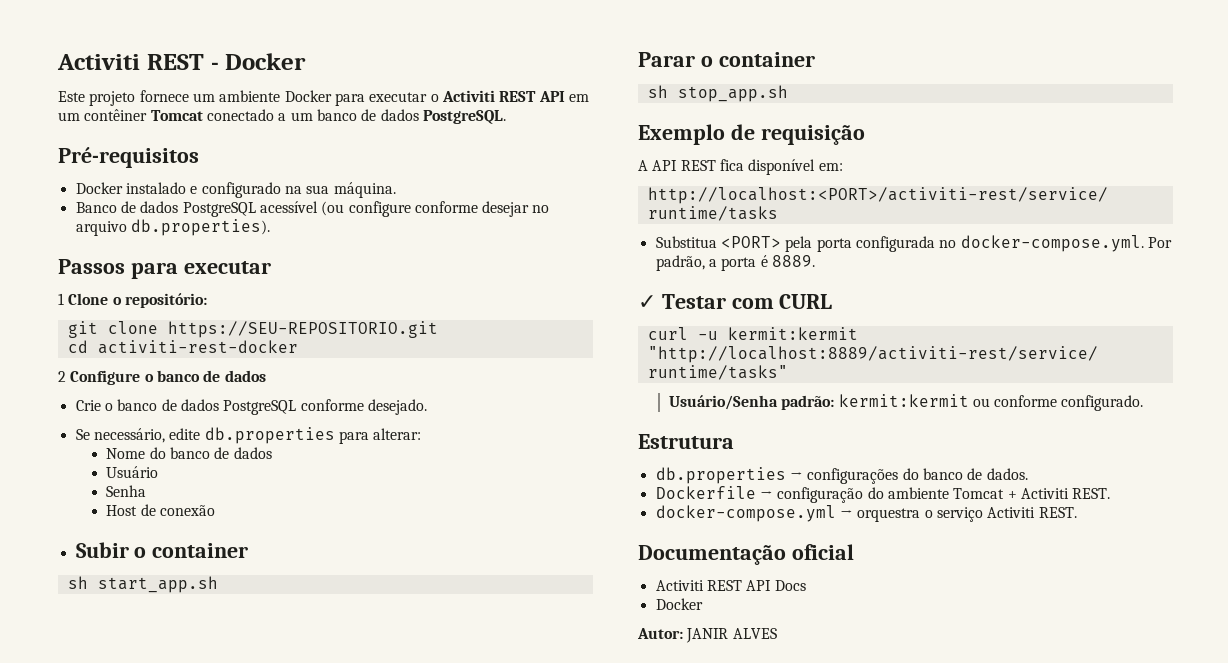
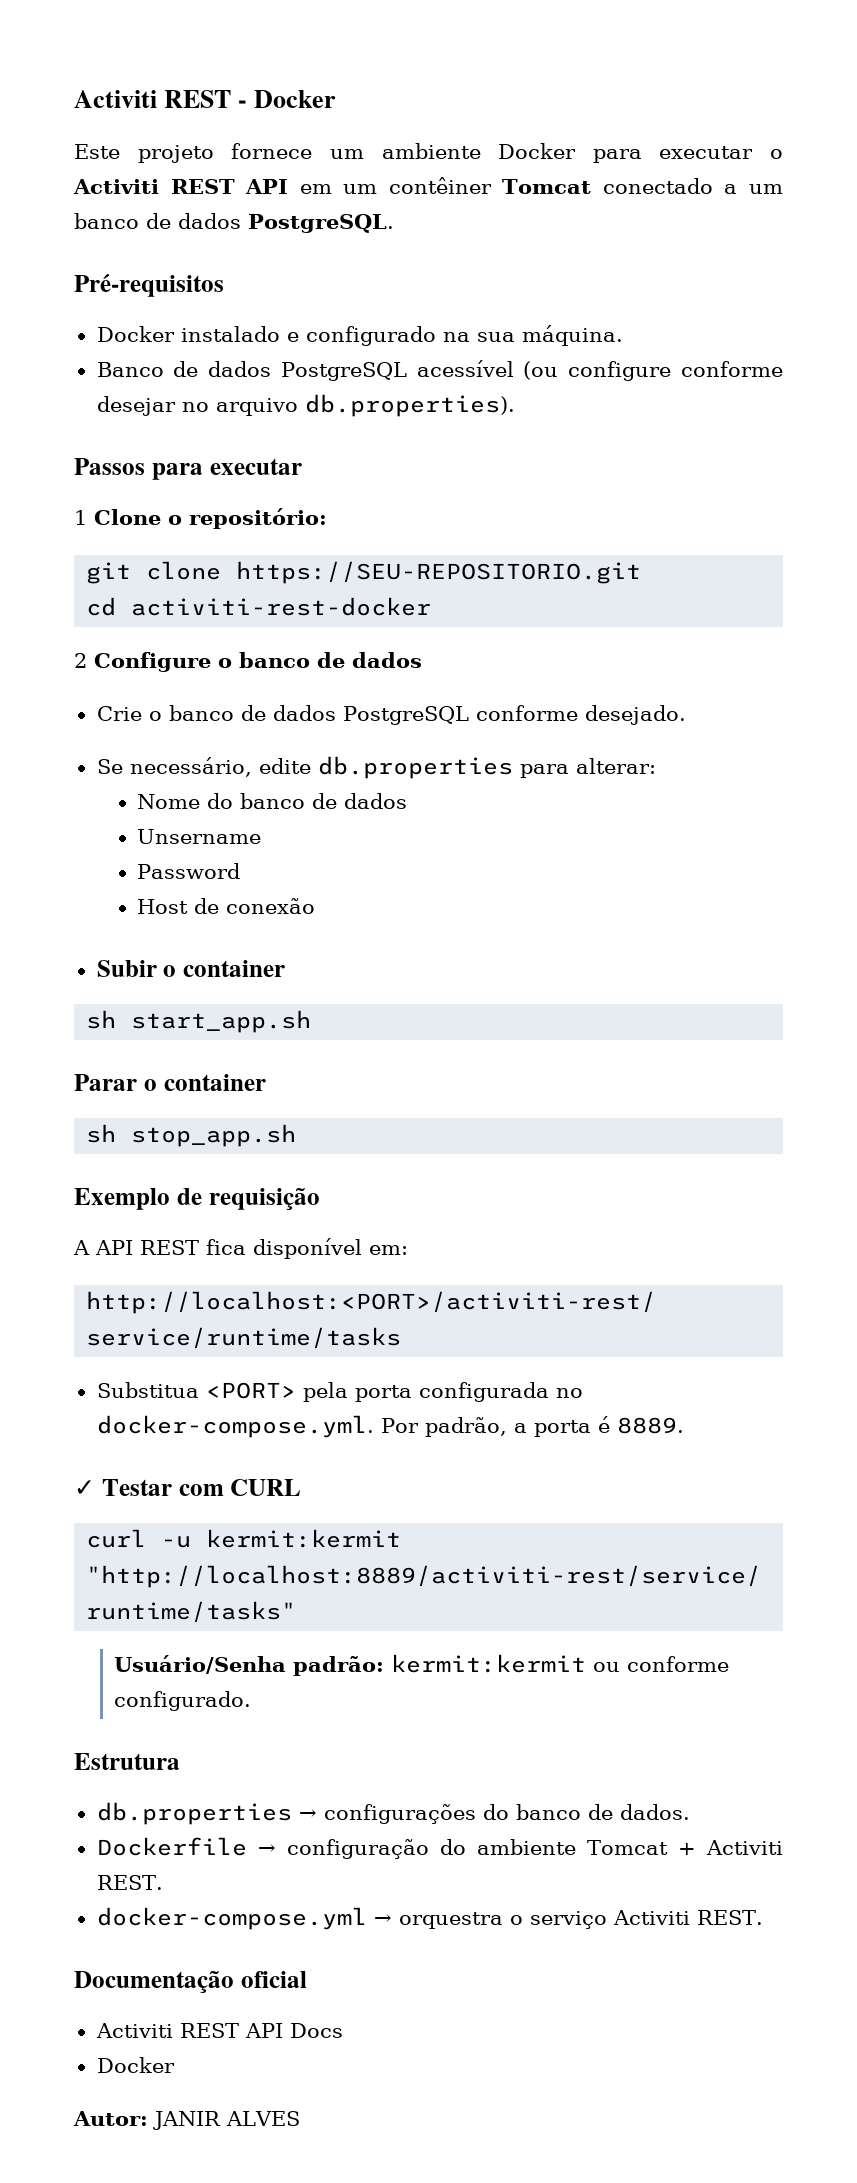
- Usuário
- Senha
+ Unsername
+ Password

